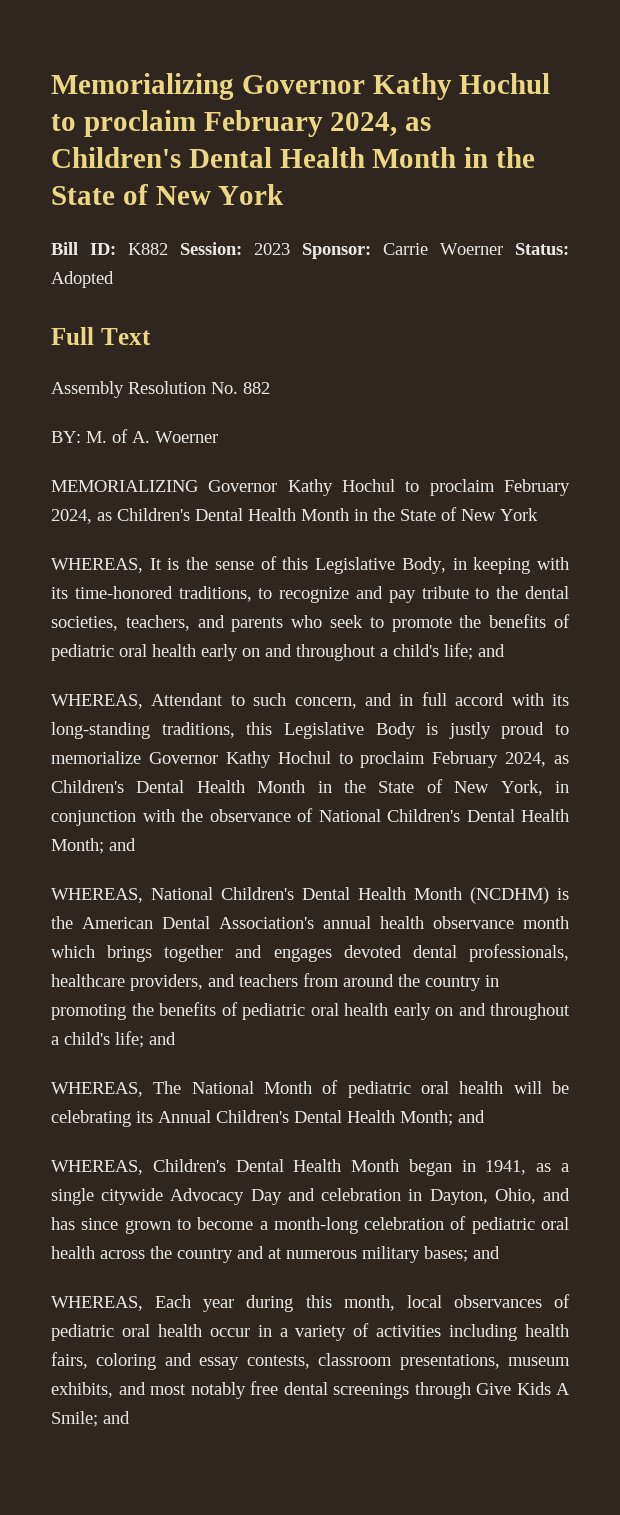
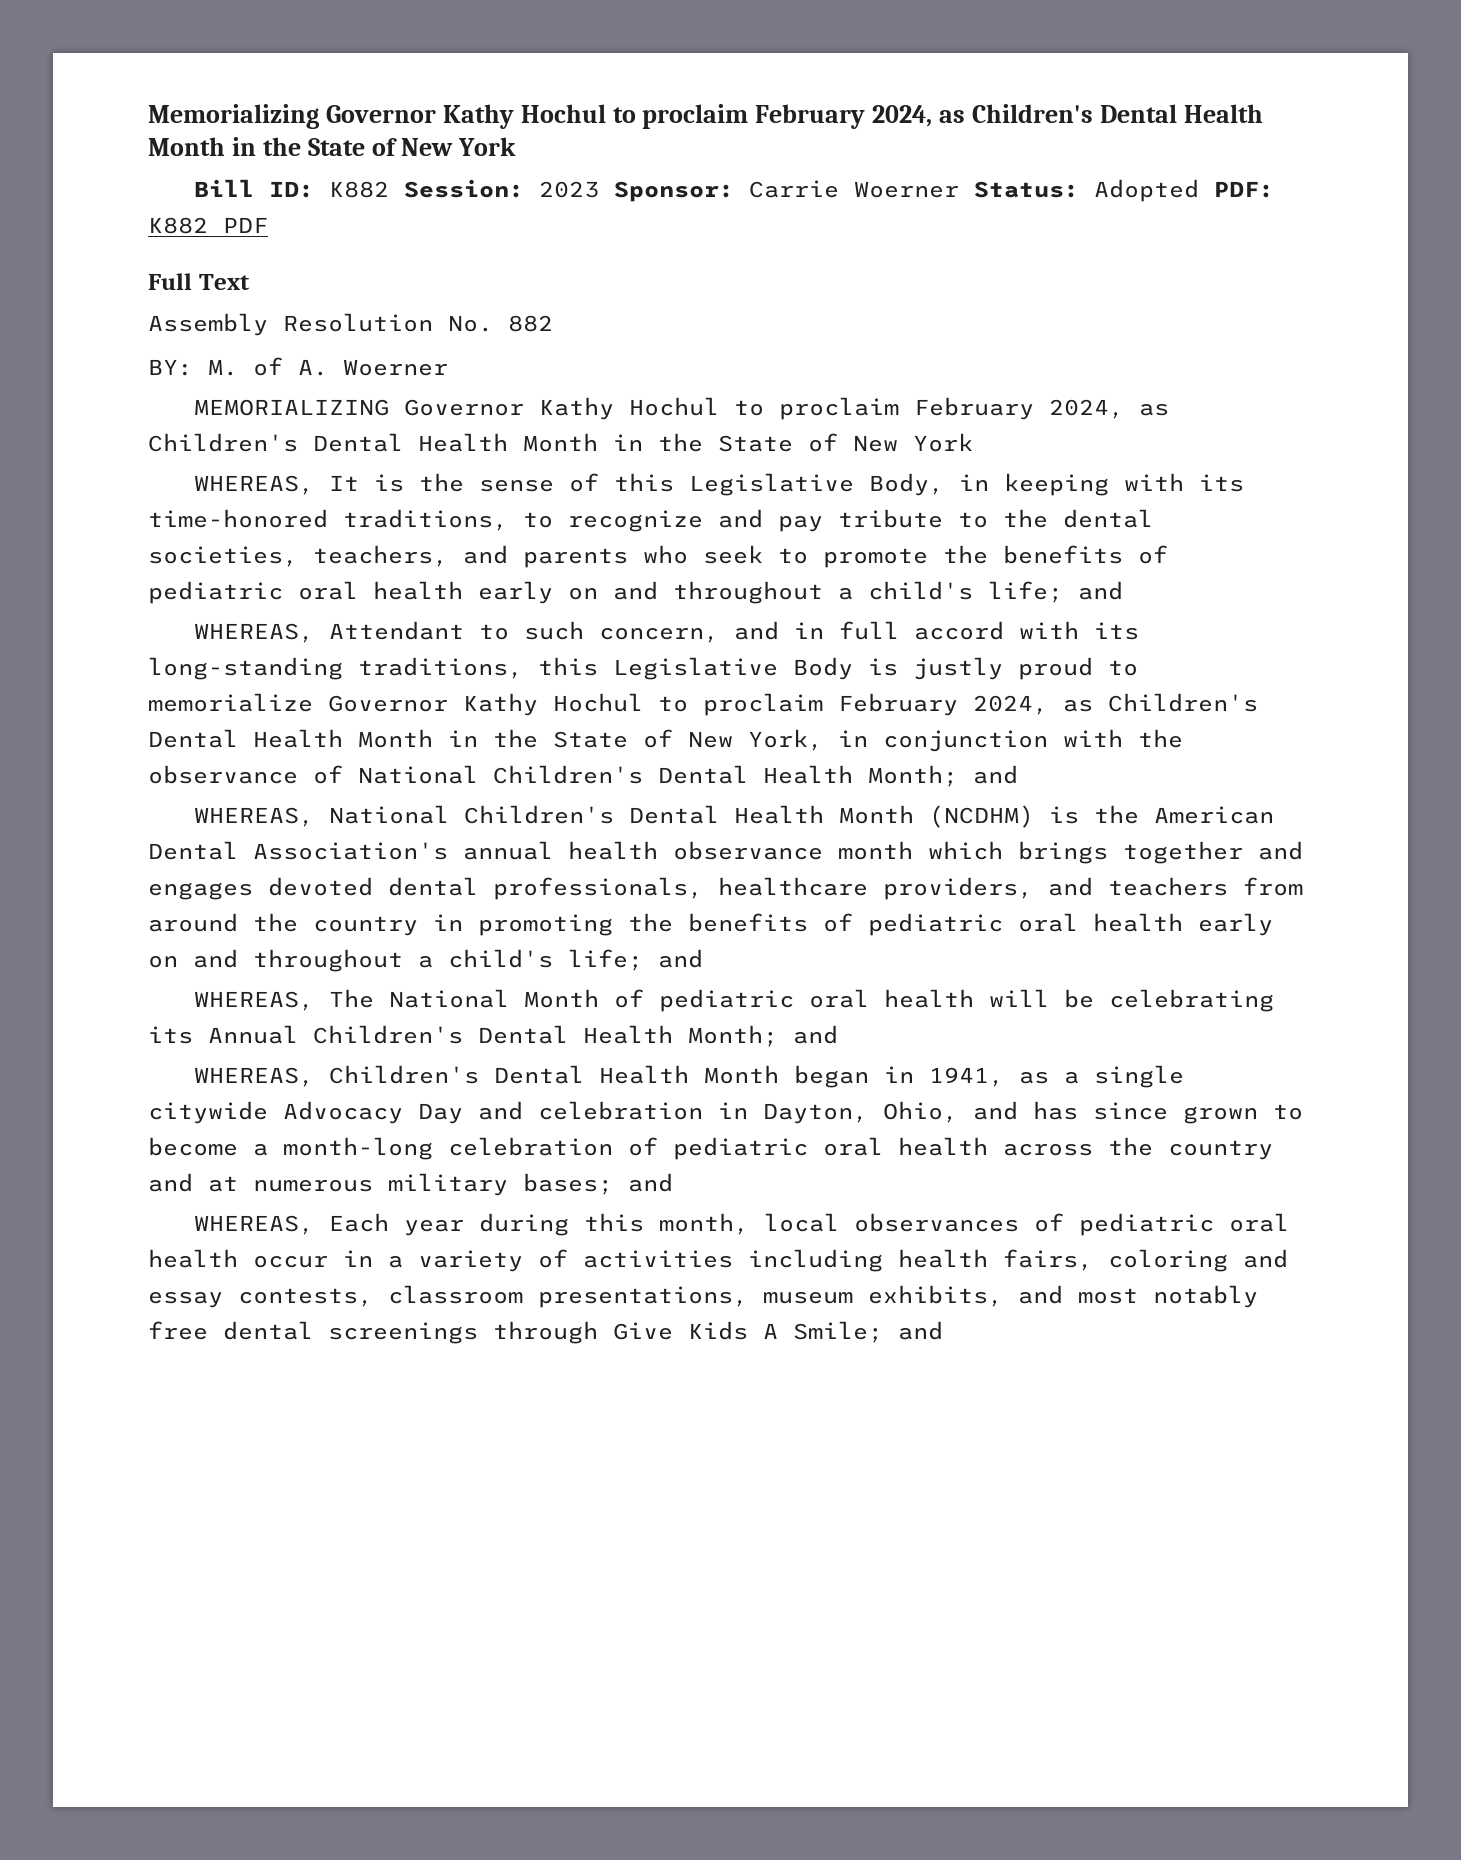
- Bill ID: K882 Session: 2023 Sponsor: Carrie Woerner Status: Adopted
+ Bill ID: K882 Session: 2023 Sponsor: Carrie Woerner Status: Adopted PDF: K882 PDF

